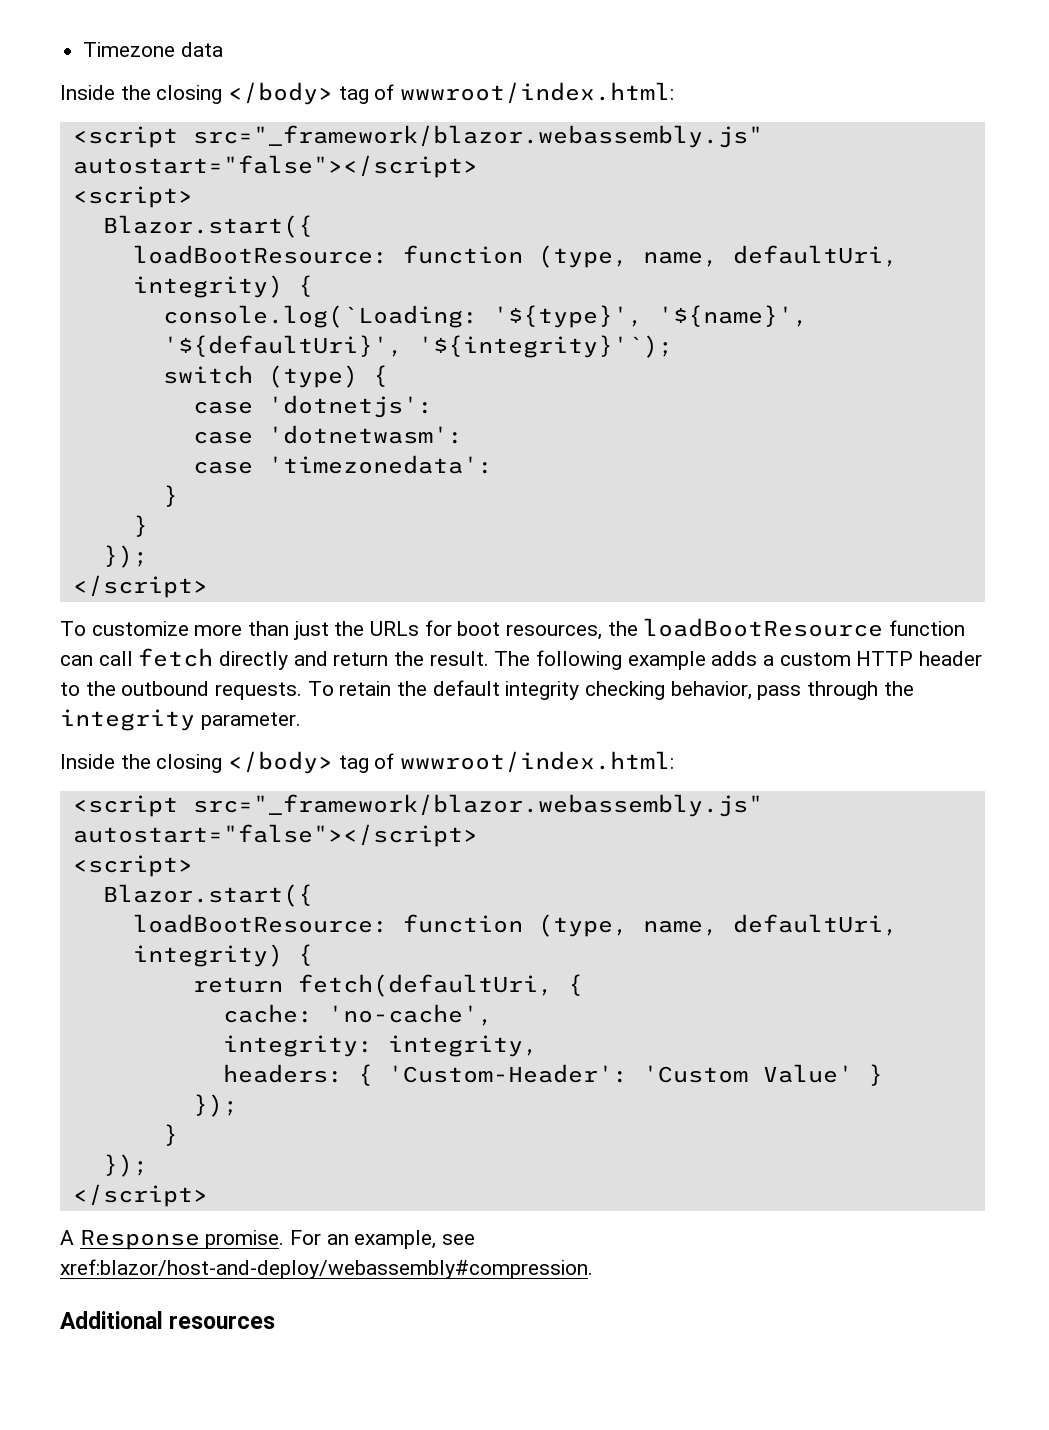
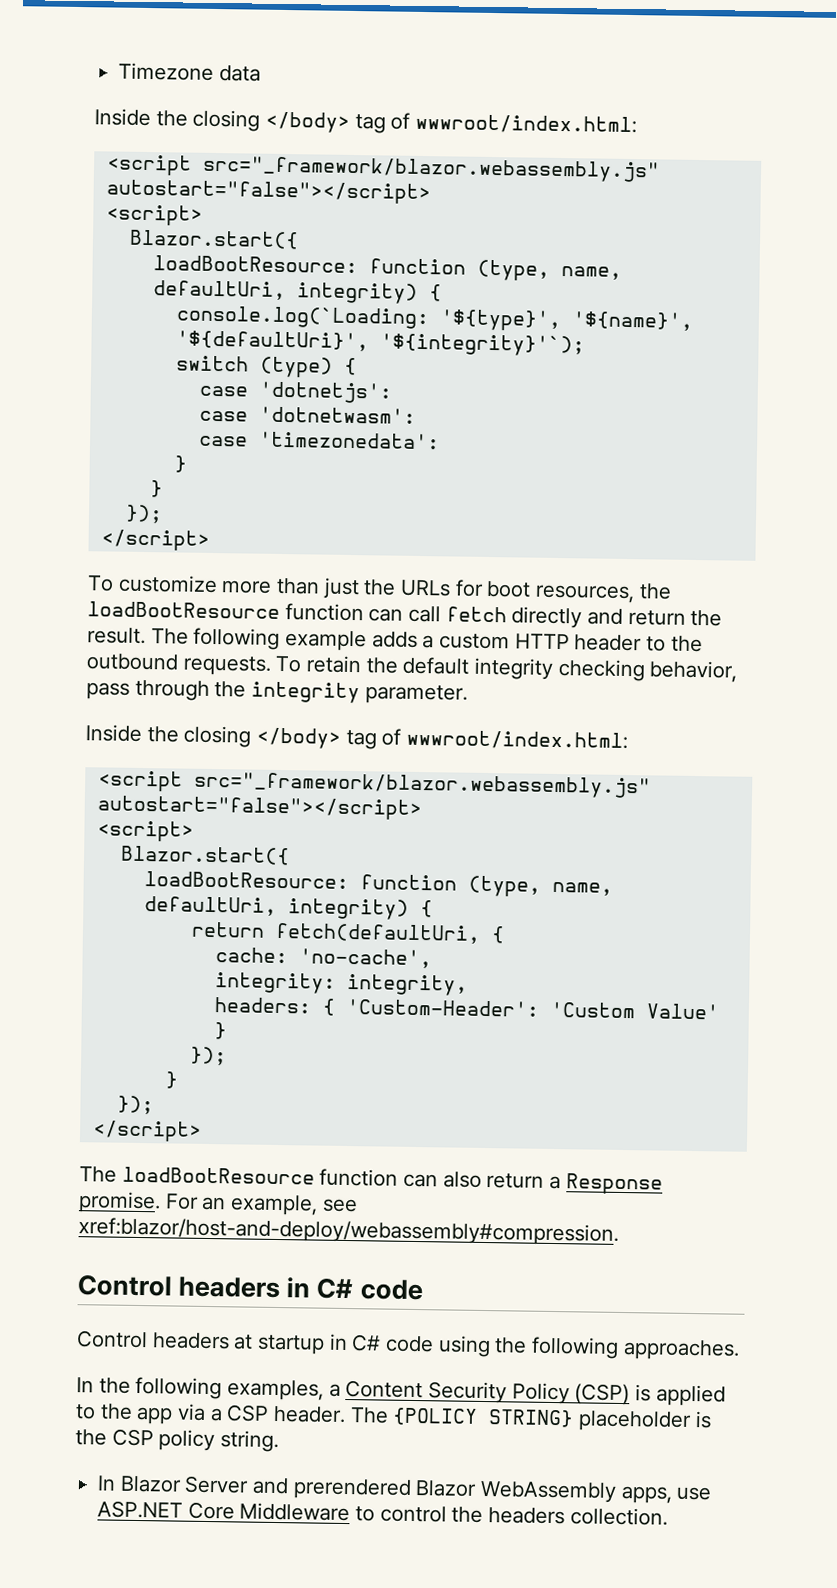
- A Response promise.
+ The loadBootResource function can also return a Response promise.
- Additional resources
+ Control headers in C# code
+ Control headers at startup in C# code using the following approaches.
+ In the following examples, a Content Security Policy (CSP) is applied to the app via a CSP header. The {POLICY STRING} placeholder is the CSP policy string.
+ In Blazor Server and prerendered Blazor WebAssembly apps, use ASP.NET Core Middleware to control the headers collection.

